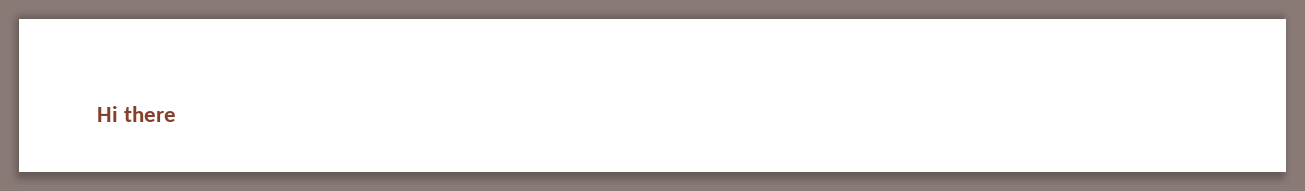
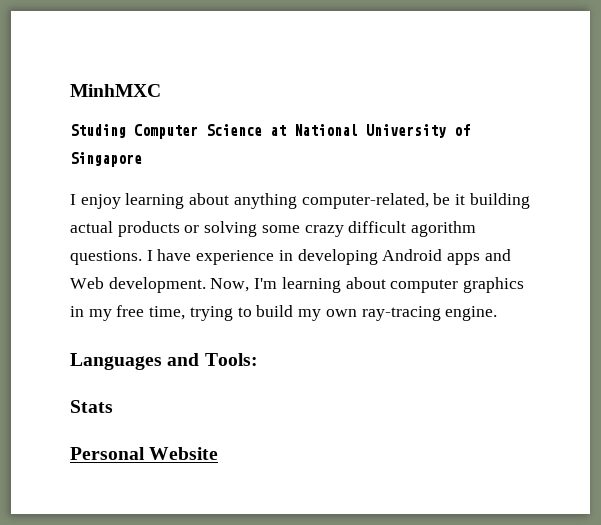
- Hi there
+ MinhMXC
+ Studing Computer Science at National University of Singapore
+ I enjoy learning about anything computer-related, be it building actual products or solving some crazy difficult agorithm questions. I have experience in developing Android apps and Web development. Now, I'm learning about computer graphics in my free time, trying to build my own ray-tracing engine.
+ Languages and Tools:
+ Stats
+ Personal Website

